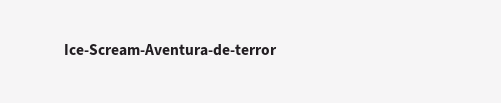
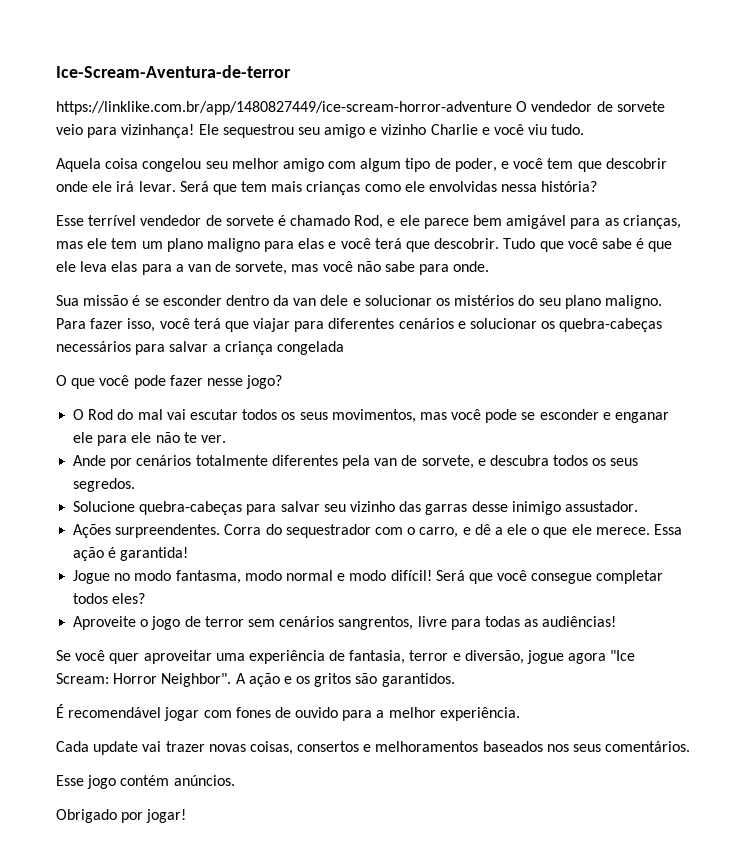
+ https://linklike.com.br/app/1480827449/ice-scream-horror-adventure O vendedor de sorvete veio para vizinhança! Ele sequestrou seu amigo e vizinho Charlie e você viu tudo.
+ Aquela coisa congelou seu melhor amigo com algum tipo de poder, e você tem que descobrir onde ele irá levar. Será que tem mais crianças como ele envolvidas nessa história?
+ Esse terrível vendedor de sorvete é chamado Rod, e ele parece bem amigável para as crianças, mas ele tem um plano maligno para elas e você terá que descobrir. Tudo que você sabe é que ele leva elas para a van de sorvete, mas você não sabe para onde.
+ Sua missão é se esconder dentro da van dele e solucionar os mistérios do seu plano maligno. Para fazer isso, você terá que viajar para diferentes cenários e solucionar os quebra-cabeças necessários para salvar a criança congelada
+ O que você pode fazer nesse jogo?
+ O Rod do mal vai escutar todos os seus movimentos, mas você pode se esconder e enganar ele para ele não te ver.
+ Ande por cenários totalmente diferentes pela van de sorvete, e descubra todos os seus segredos.
+ Solucione quebra-cabeças para salvar seu vizinho das garras desse inimigo assustador.
+ Ações surpreendentes. Corra do sequestrador com o carro, e dê a ele o que ele merece. Essa ação é garantida!
+ Jogue no modo fantasma, modo normal e modo difícil! Será que você consegue completar todos eles?
+ Aproveite o jogo de terror sem cenários sangrentos, livre para todas as audiências!
+ Se você quer aproveitar uma experiência de fantasia, terror e diversão, jogue agora "Ice Scream: Horror Neighbor". A ação e os gritos são garantidos.
+ É recomendável jogar com fones de ouvido para a melhor experiência.
+ Cada update vai trazer novas coisas, consertos e melhoramentos baseados nos seus comentários.
+ Esse jogo contém anúncios.
+ Obrigado por jogar!

